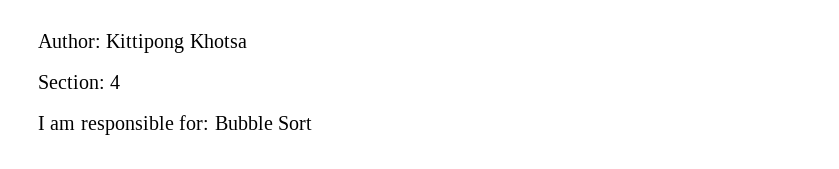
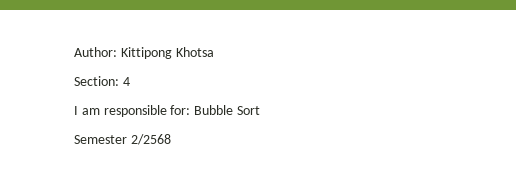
+ Semester 2/2568

